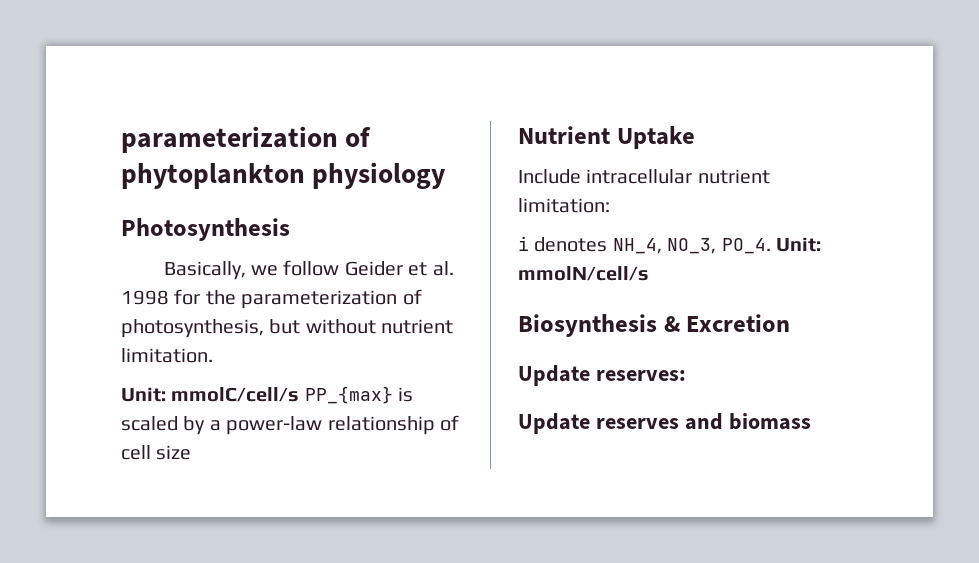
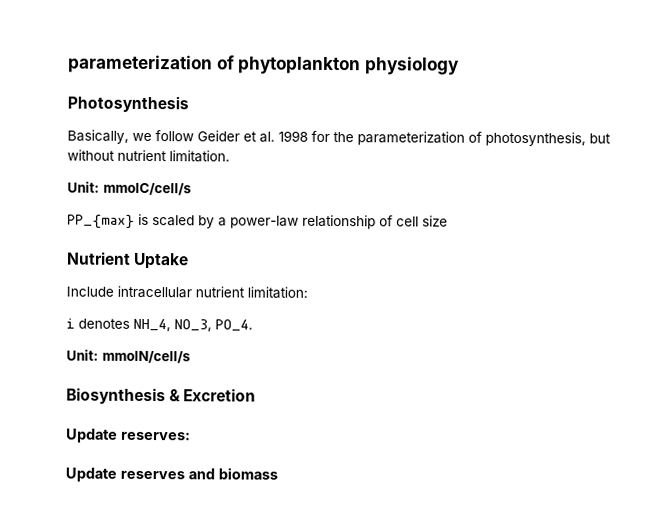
- Unit: mmolC/cell/s PP_{max} is scaled by a power-law relationship of cell size
+ Unit: mmolC/cell/s
+ PP_{max} is scaled by a power-law relationship of cell size
- i denotes NH_4, NO_3, PO_4. Unit: mmolN/cell/s
+ i denotes NH_4, NO_3, PO_4.
+ Unit: mmolN/cell/s

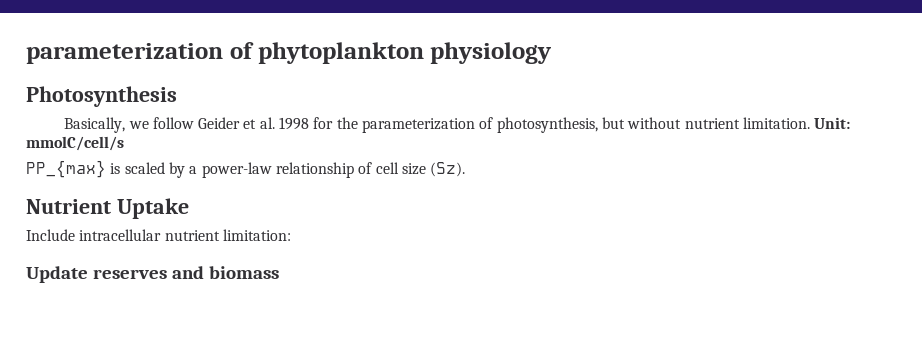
- Basically, we follow Geider et al. 1998 for the parameterization of photosynthesis, but without nutrient limitation.
- Unit: mmolC/cell/s
+ Basically, we follow Geider et al. 1998 for the parameterization of photosynthesis, but without nutrient limitation. Unit: mmolC/cell/s
- PP_{max} is scaled by a power-law relationship of cell size
+ PP_{max} is scaled by a power-law relationship of cell size (Sz).
- i denotes NH_4, NO_3, PO_4.
- Unit: mmolN/cell/s
- Biosynthesis & Excretion
- Update reserves:

